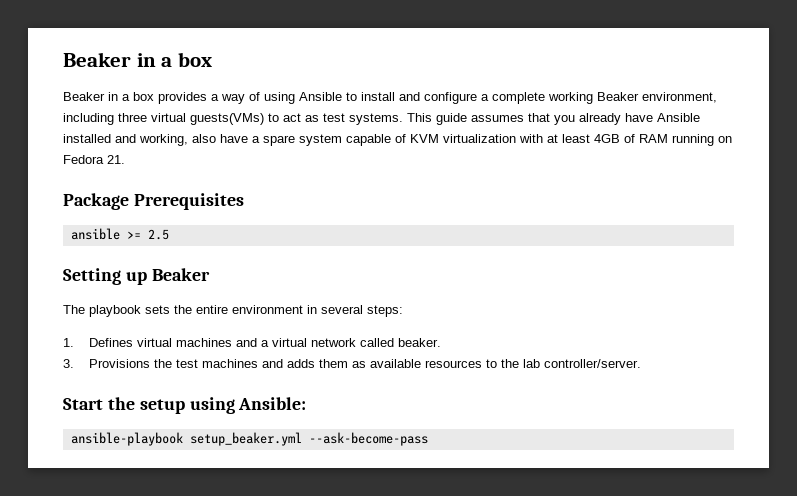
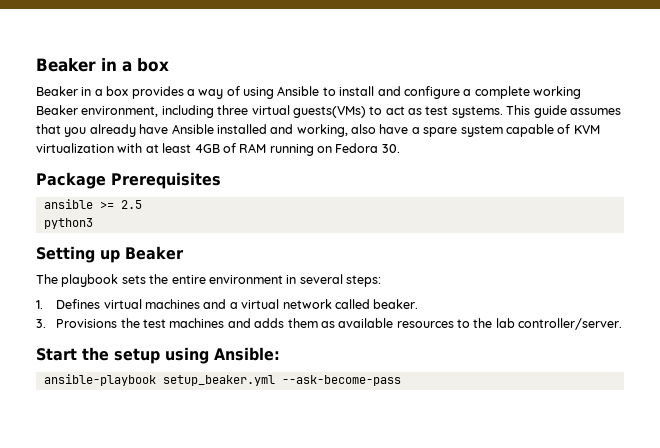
- This guide assumes that you already have Ansible installed and working, also have a spare system capable of KVM virtualization with at least 4GB of RAM running on Fedora 21.
+ This guide assumes that you already have Ansible installed and working, also have a spare system capable of KVM virtualization with at least 4GB of RAM running on Fedora 30.
+ python3

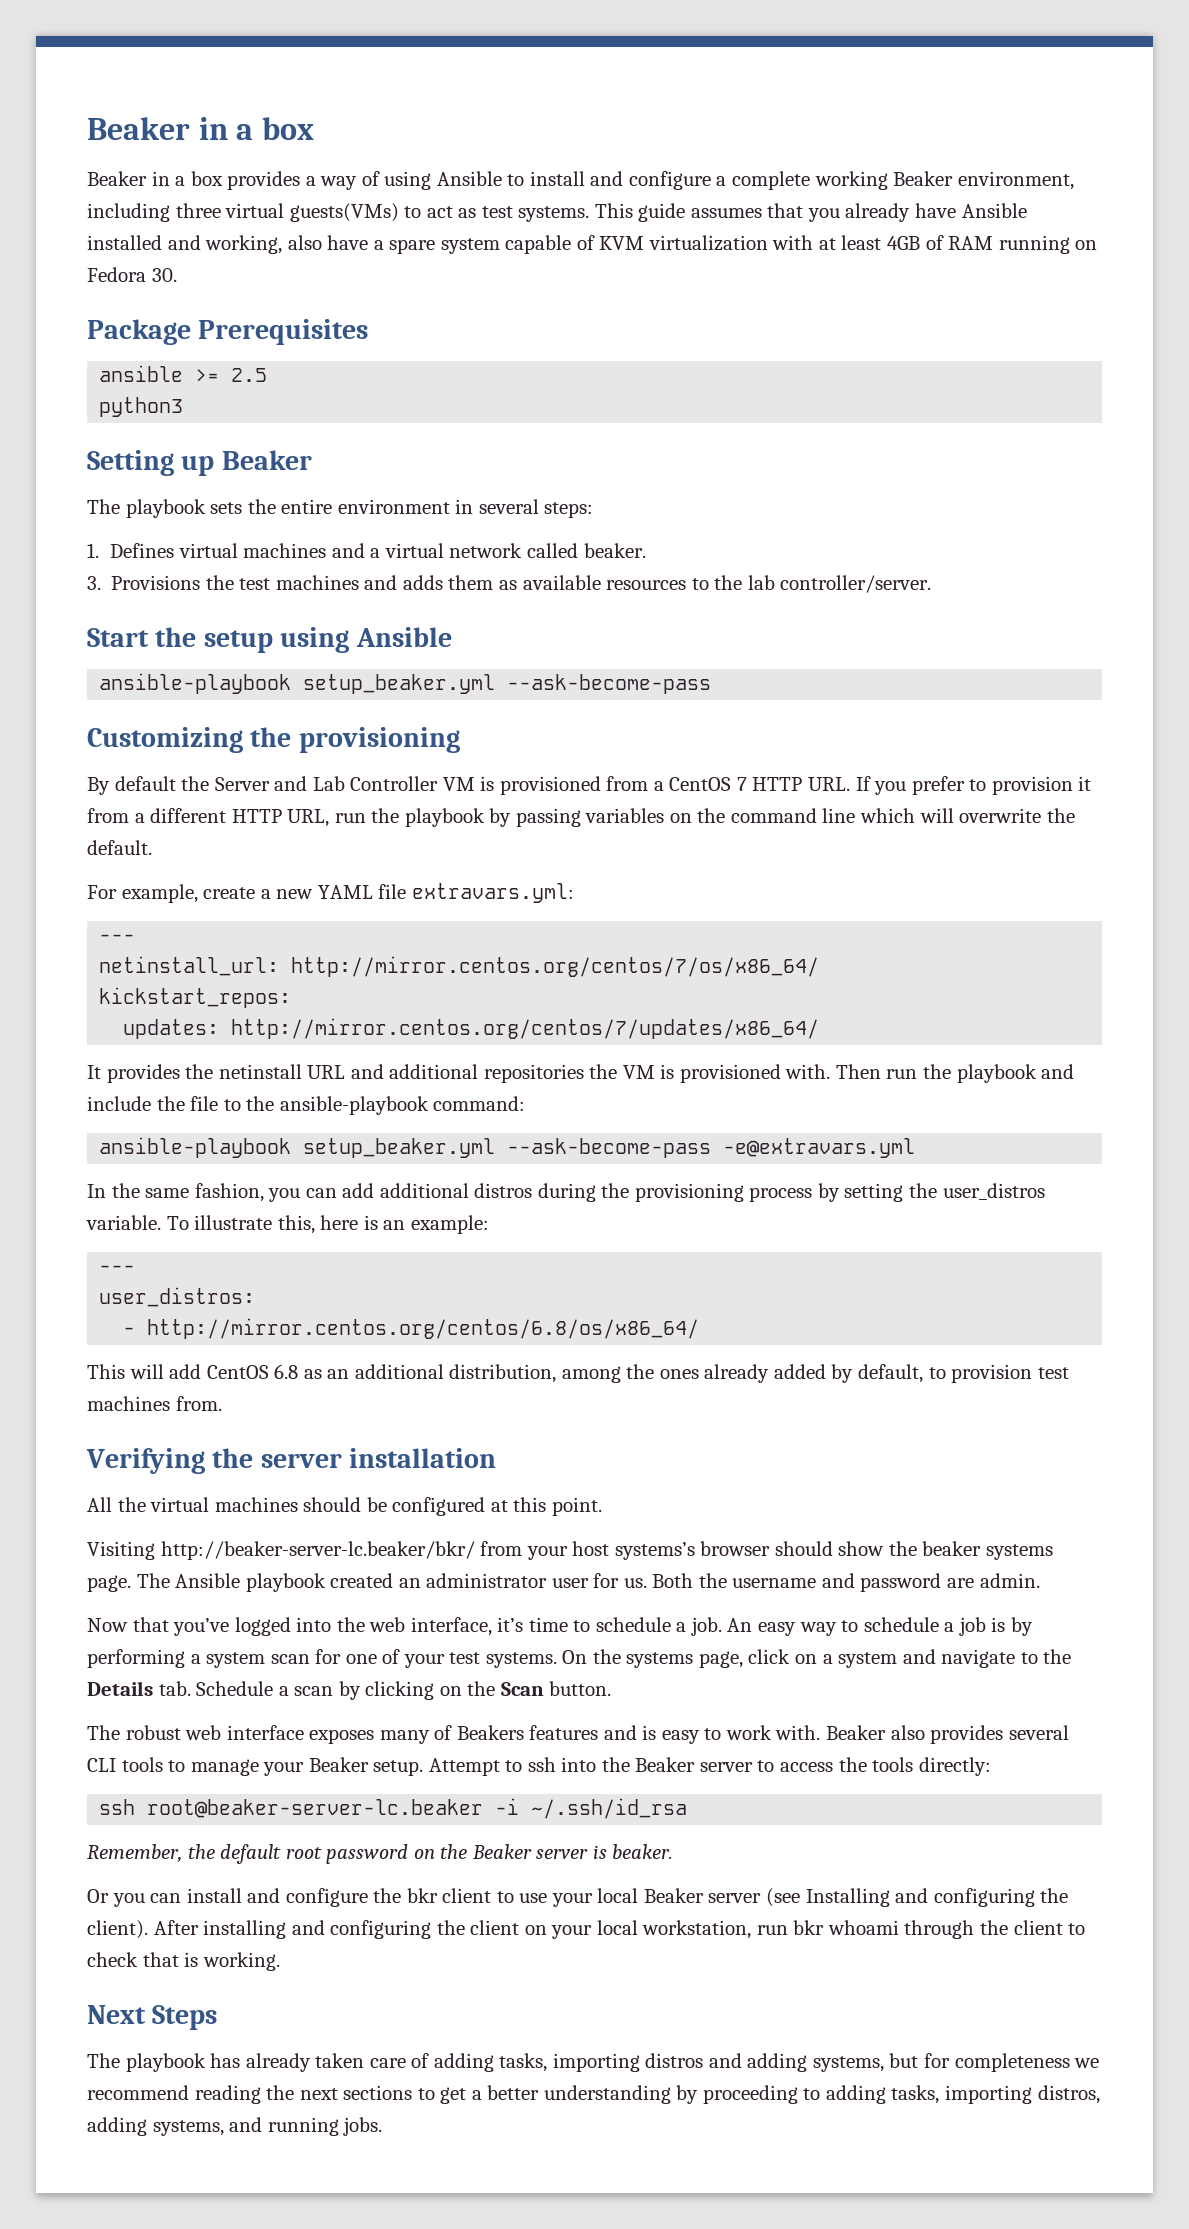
- Start the setup using Ansible:
+ Start the setup using Ansible
  ansible-playbook setup_beaker.yml --ask-become-pass
+ Customizing the provisioning
+ By default the Server and Lab Controller VM is provisioned from a CentOS 7 HTTP URL. If you prefer to provision it from a different HTTP URL, run the playbook by passing variables on the command line which will overwrite the default.
+ For example, create a new YAML file extravars.yml:
+ ---
+ netinstall_url: http://mirror.centos.org/centos/7/os/x86_64/
+ kickstart_repos:
+ updates: http://mirror.centos.org/centos/7/updates/x86_64/
+ It provides the netinstall URL and additional repositories the VM is provisioned with. Then run the playbook and include the file to the ansible-playbook command:
+ ansible-playbook setup_beaker.yml --ask-become-pass -e@extravars.yml
+ In the same fashion, you can add additional distros during the provisioning process by setting the user_distros variable. To illustrate this, here is an example:
+ ---
+ user_distros:
+ - http://mirror.centos.org/centos/6.8/os/x86_64/
+ This will add CentOS 6.8 as an additional distribution, among the ones already added by default, to provision test machines from.
+ Verifying the server installation
+ All the virtual machines should be configured at this point.
+ Visiting http://beaker-server-lc.beaker/bkr/ from your host systems’s browser should show the beaker systems page. The Ansible playbook created an administrator user for us. Both the username and password are admin.
+ Now that you’ve logged into the web interface, it’s time to schedule a job. An easy way to schedule a job is by performing a system scan for one of your test systems. On the systems page, click on a system and navigate to the Details tab. Schedule a scan by clicking on the Scan button.
+ The robust web interface exposes many of Beakers features and is easy to work with. Beaker also provides several CLI tools to manage your Beaker setup. Attempt to ssh into the Beaker server to access the tools directly:
+ ssh root@beaker-server-lc.beaker -i ~/.ssh/id_rsa
+ Remember, the default root password on the Beaker server is beaker.
+ Or you can install and configure the bkr client to use your local Beaker server (see Installing and configuring the client). After installing and configuring the client on your local workstation, run bkr whoami through the client to check that is working.
+ Next Steps
+ The playbook has already taken care of adding tasks, importing distros and adding systems, but for completeness we recommend reading the next sections to get a better understanding by proceeding to adding tasks, importing distros, adding systems, and running jobs.

